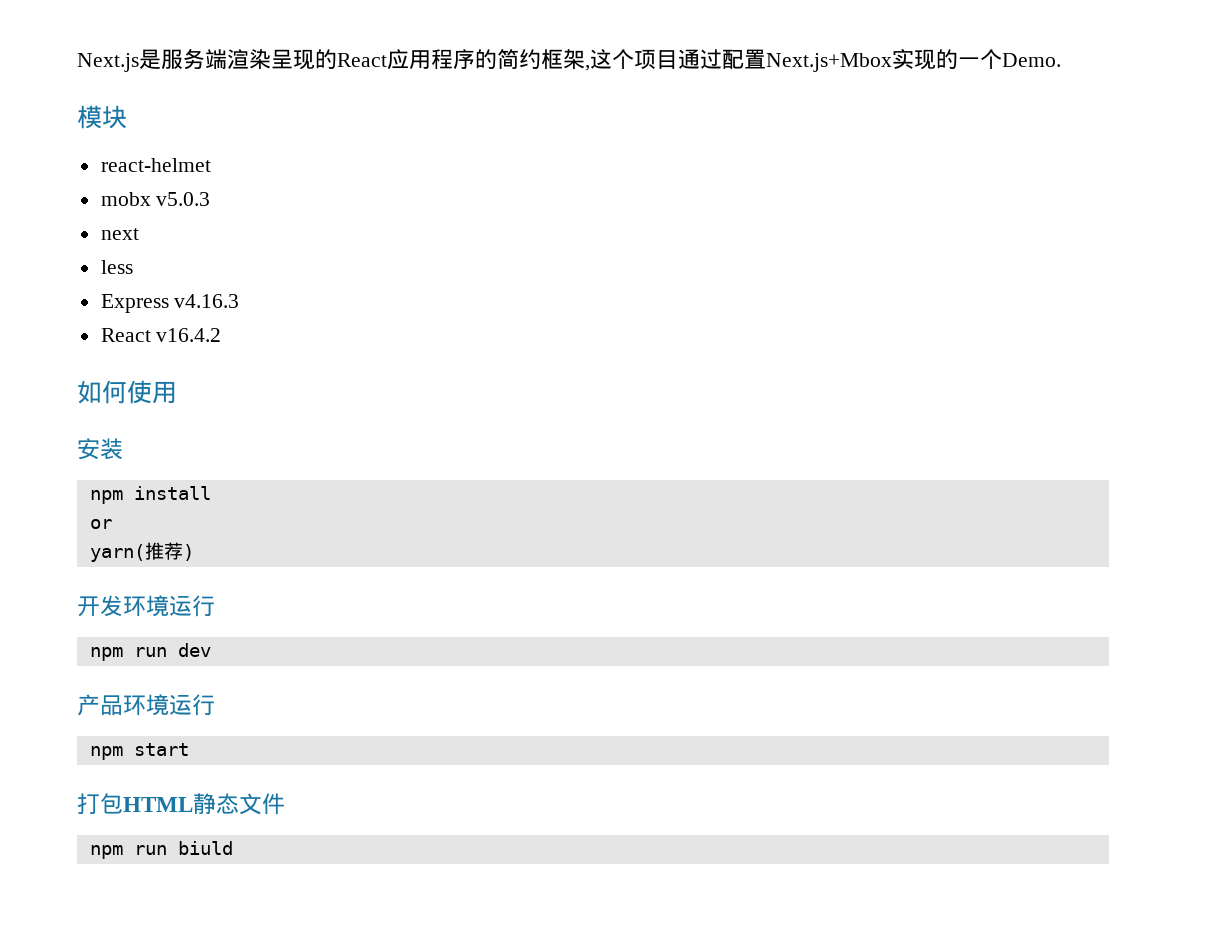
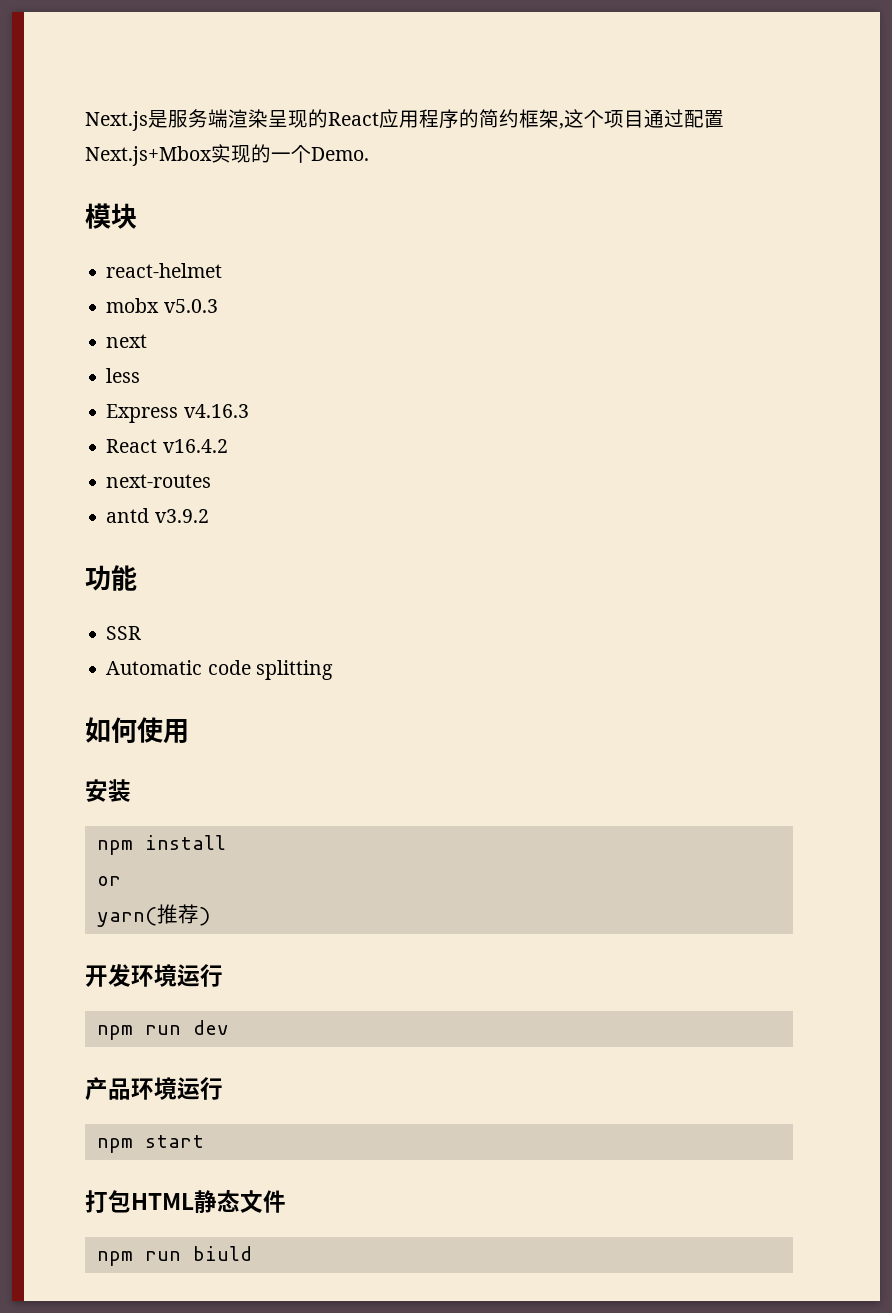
+ next-routes
+ antd v3.9.2
+ 功能
+ SSR
+ Automatic code splitting

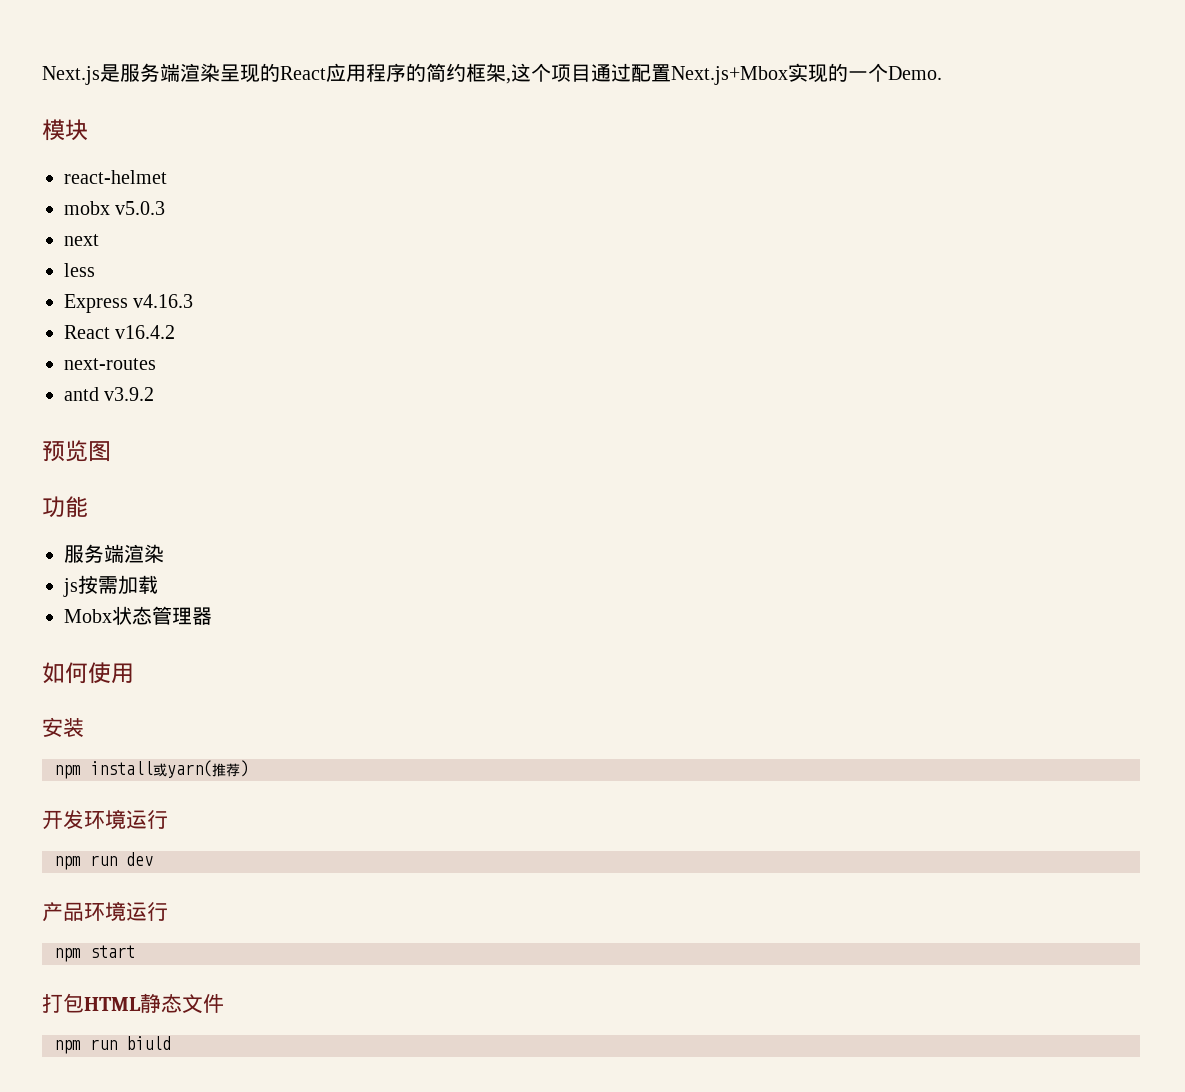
+ 预览图
  功能
- SSR
- Automatic code splitting
+ 服务端渲染
+ js按需加载
+ Mobx状态管理器
- npm install
- or
- yarn(推荐)
+ npm install或yarn(推荐)

